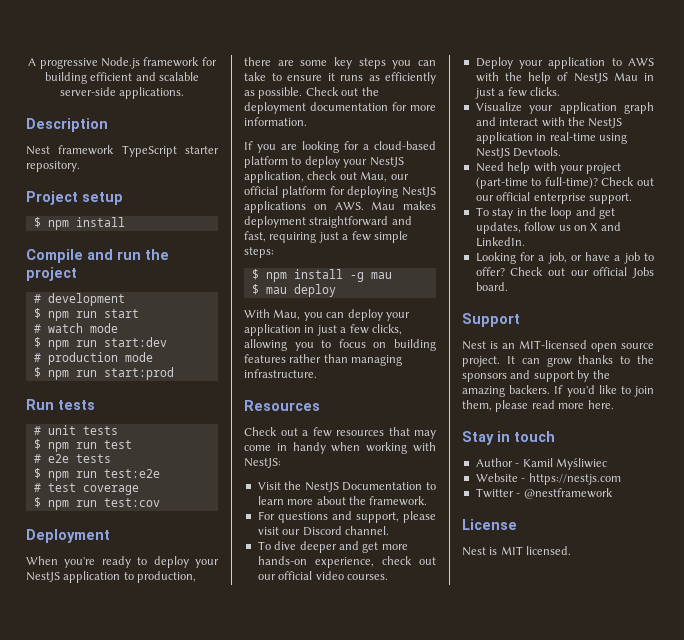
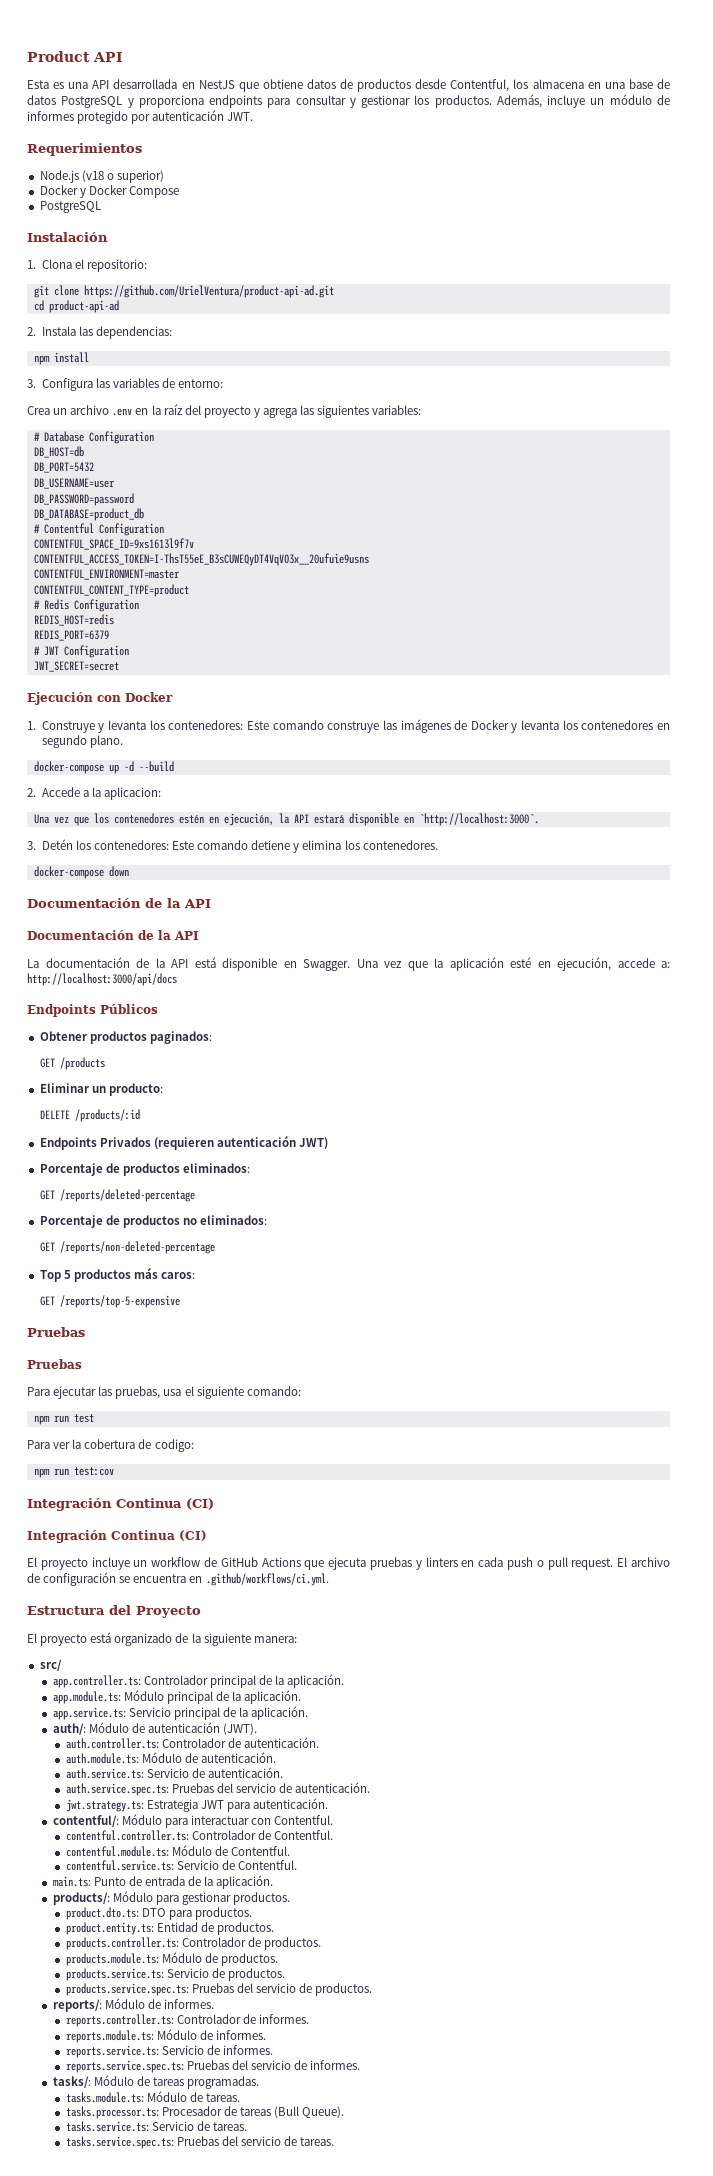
- A progressive Node.js framework for building efficient and scalable server-side applications.
- Description
- Nest framework TypeScript starter repository.
- Project setup
- $ npm install
- Compile and run the project
- # development
- $ npm run start
- # watch mode
- $ npm run start:dev
- # production mode
- $ npm run start:prod
- Run tests
- # unit tests
- $ npm run test
- # e2e tests
- $ npm run test:e2e
- # test coverage
- $ npm run test:cov
- Deployment
- When you're ready to deploy your NestJS application to production, there are some key steps you can take to ensure it runs as efficiently as possible. Check out the deployment documentation for more information.
- If you are looking for a cloud-based platform to deploy your NestJS application, check out Mau, our official platform for deploying NestJS applications on AWS. Mau makes deployment straightforward and fast, requiring just a few simple steps:
- $ npm install -g mau
- $ mau deploy
- With Mau, you can deploy your application in just a few clicks, allowing you to focus on building features rather than managing infrastructure.
- Resources
- Check out a few resources that may come in handy when working with NestJS:
- Visit the NestJS Documentation to learn more about the framework.
- For questions and support, please visit our Discord channel.
- To dive deeper and get more hands-on experience, check out our official video courses.
- Deploy your application to AWS with the help of NestJS Mau in just a few clicks.
- Visualize your application graph and interact with the NestJS application in real-time using NestJS Devtools.
- Need help with your project (part-time to full-time)? Check out our official enterprise support.
- To stay in the loop and get updates, follow us on X and LinkedIn.
- Looking for a job, or have a job to offer? Check out our official Jobs board.
- Support
- Nest is an MIT-licensed open source project. It can grow thanks to the sponsors and support by the amazing backers. If you'd like to join them, please read more here.
- Stay in touch
- Author - Kamil Myśliwiec
- Website - https://nestjs.com
- Twitter - @nestframework
- License
- Nest is MIT licensed.
+ Product API
+ Esta es una API desarrollada en NestJS que obtiene datos de productos desde Contentful, los almacena en una base de datos PostgreSQL y proporciona endpoints para consultar y gestionar los productos. Además, incluye un módulo de informes protegido por autenticación JWT.
+ Requerimientos
+ Node.js (v18 o superior)
+ Docker y Docker Compose
+ PostgreSQL
+ Instalación
+ 1. Clona el repositorio:
+ git clone https://github.com/UrielVentura/product-api-ad.git
+ cd product-api-ad
+ 2. Instala las dependencias:
+ npm install
+ 3. Configura las variables de entorno:
+ Crea un archivo .env en la raíz del proyecto y agrega las siguientes variables:
+ # Database Configuration
+ DB_HOST=db
+ DB_PORT=5432
+ DB_USERNAME=user
+ DB_PASSWORD=password
+ DB_DATABASE=product_db
+ # Contentful Configuration
+ CONTENTFUL_SPACE_ID=9xs1613l9f7v
+ CONTENTFUL_ACCESS_TOKEN=I-ThsT55eE_B3sCUWEQyDT4VqVO3x__20ufuie9usns
+ CONTENTFUL_ENVIRONMENT=master
+ CONTENTFUL_CONTENT_TYPE=product
+ # Redis Configuration
+ REDIS_HOST=redis
+ REDIS_PORT=6379
+ # JWT Configuration
+ JWT_SECRET=secret
+ Ejecución con Docker
+ 1. Construye y levanta los contenedores: Este comando construye las imágenes de Docker y levanta los contenedores en segundo plano.
+ docker-compose up -d --build
+ 2. Accede a la aplicacion:
+ Una vez que los contenedores estén en ejecución, la API estará disponible en `http://localhost:3000`.
+ 3. Detén los contenedores: Este comando detiene y elimina los contenedores.
+ docker-compose down
+ Documentación de la API
+ Documentación de la API
+ La documentación de la API está disponible en Swagger. Una vez que la aplicación esté en ejecución, accede a: http://localhost:3000/api/docs
+ Endpoints Públicos
+ Obtener productos paginados:
+ GET /products
+ Eliminar un producto:
+ DELETE /products/:id
+ Endpoints Privados (requieren autenticación JWT)
+ Porcentaje de productos eliminados:
+ GET /reports/deleted-percentage
+ Porcentaje de productos no eliminados:
+ GET /reports/non-deleted-percentage
+ Top 5 productos más caros:
+ GET /reports/top-5-expensive
+ Pruebas
+ Pruebas
+ Para ejecutar las pruebas, usa el siguiente comando:
+ npm run test
+ Para ver la cobertura de codigo:
+ npm run test:cov
+ Integración Continua (CI)
+ Integración Continua (CI)
+ El proyecto incluye un workflow de GitHub Actions que ejecuta pruebas y linters en cada push o pull request. El archivo de configuración se encuentra en .github/workflows/ci.yml.
+ Estructura del Proyecto
+ El proyecto está organizado de la siguiente manera:
+ src/
+ app.controller.ts: Controlador principal de la aplicación.
+ app.module.ts: Módulo principal de la aplicación.
+ app.service.ts: Servicio principal de la aplicación.
+ auth/: Módulo de autenticación (JWT).
+ auth.controller.ts: Controlador de autenticación.
+ auth.module.ts: Módulo de autenticación.
+ auth.service.ts: Servicio de autenticación.
+ auth.service.spec.ts: Pruebas del servicio de autenticación.
+ jwt.strategy.ts: Estrategia JWT para autenticación.
+ contentful/: Módulo para interactuar con Contentful.
+ contentful.controller.ts: Controlador de Contentful.
+ contentful.module.ts: Módulo de Contentful.
+ contentful.service.ts: Servicio de Contentful.
+ main.ts: Punto de entrada de la aplicación.
+ products/: Módulo para gestionar productos.
+ product.dto.ts: DTO para productos.
+ product.entity.ts: Entidad de productos.
+ products.controller.ts: Controlador de productos.
+ products.module.ts: Módulo de productos.
+ products.service.ts: Servicio de productos.
+ products.service.spec.ts: Pruebas del servicio de productos.
+ reports/: Módulo de informes.
+ reports.controller.ts: Controlador de informes.
+ reports.module.ts: Módulo de informes.
+ reports.service.ts: Servicio de informes.
+ reports.service.spec.ts: Pruebas del servicio de informes.
+ tasks/: Módulo de tareas programadas.
+ tasks.module.ts: Módulo de tareas.
+ tasks.processor.ts: Procesador de tareas (Bull Queue).
+ tasks.service.ts: Servicio de tareas.
+ tasks.service.spec.ts: Pruebas del servicio de tareas.

